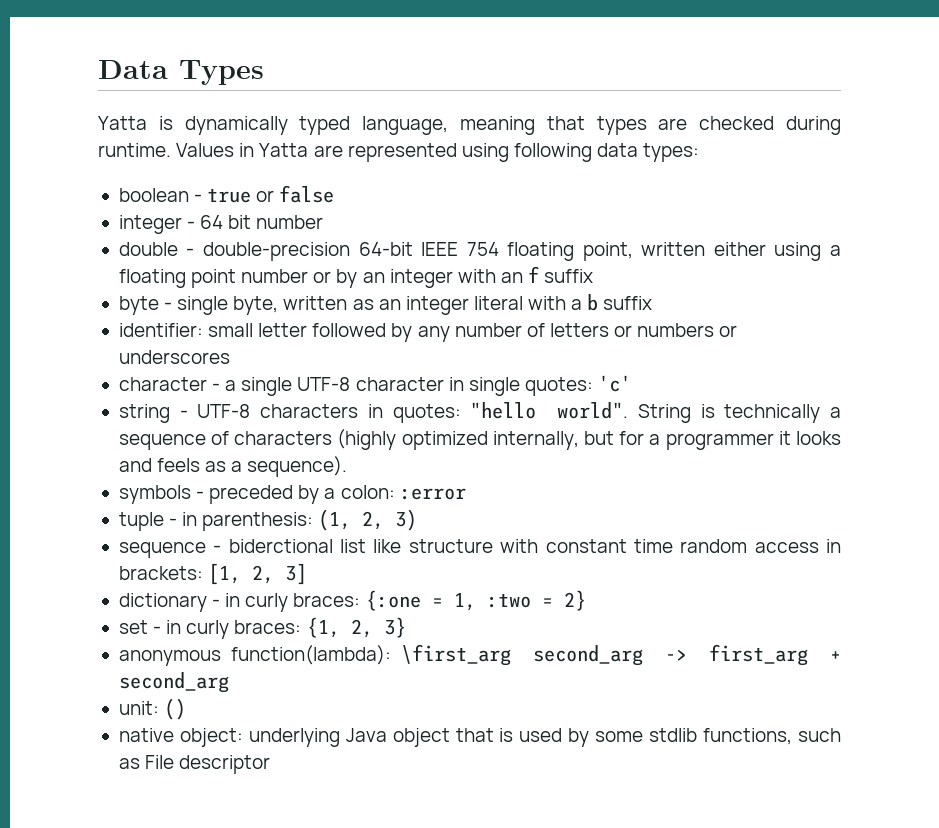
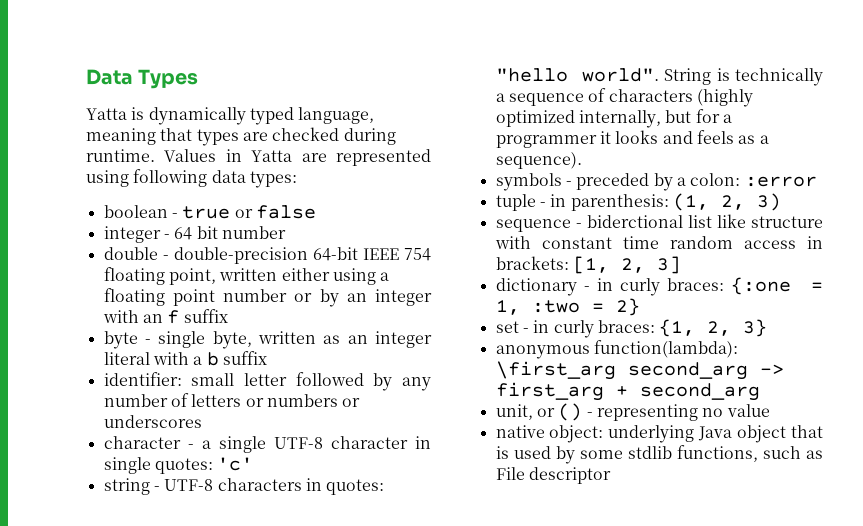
- unit: ()
+ unit, or () - representing no value

